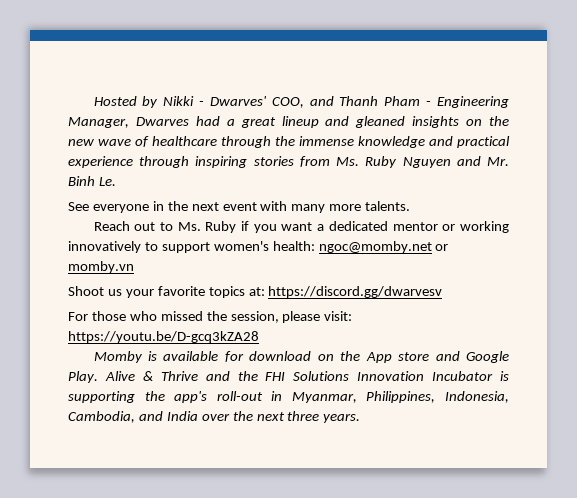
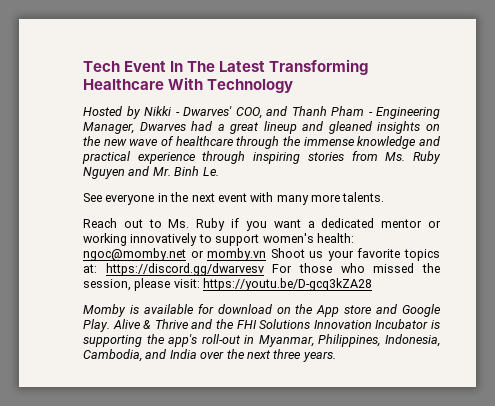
+ Tech Event In The Latest Transforming Healthcare With Technology
- Reach out to Ms. Ruby if you want a dedicated mentor or working innovatively to support women's health: ngoc@momby.net or momby.vn
- Shoot us your favorite topics at: https://discord.gg/dwarvesv
- For those who missed the session, please visit: https://youtu.be/D-gcq3kZA28
+ Reach out to Ms. Ruby if you want a dedicated mentor or working innovatively to support women's health: ngoc@momby.net or momby.vn Shoot us your favorite topics at: https://discord.gg/dwarvesv For those who missed the session, please visit: https://youtu.be/D-gcq3kZA28

